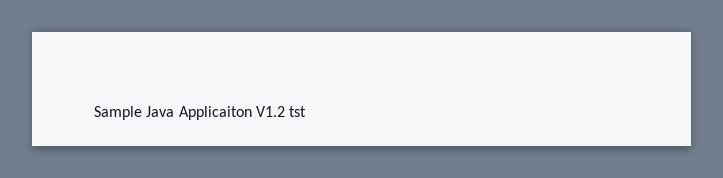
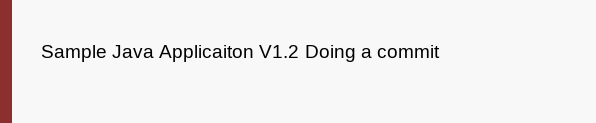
- Sample Java Applicaiton V1.2 tst
+ Sample Java Applicaiton V1.2 Doing a commit

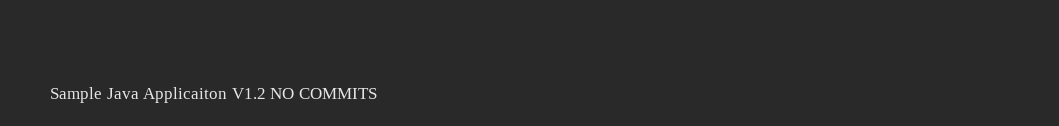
- Sample Java Applicaiton V1.2 Doing a commit
+ Sample Java Applicaiton V1.2 NO COMMITS

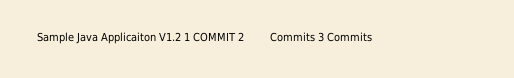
- Sample Java Applicaiton V1.2 NO COMMITS
+ Sample Java Applicaiton V1.2 1 COMMIT 2 Commits 3 Commits

